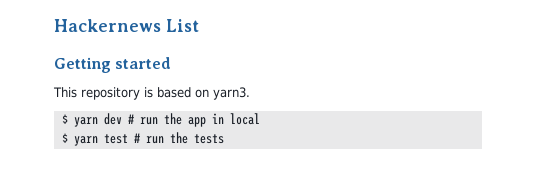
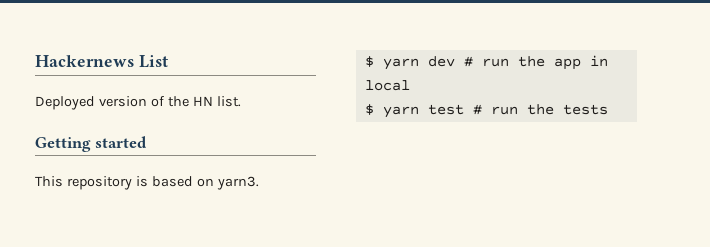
+ Deployed version of the HN list.

